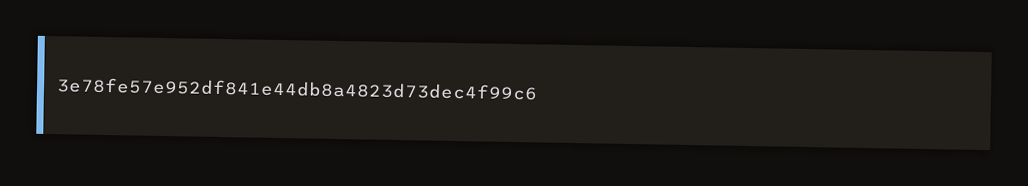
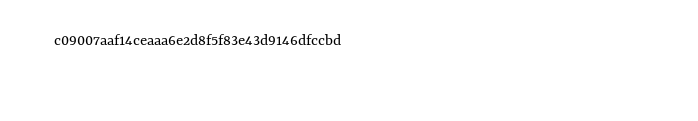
- 3e78fe57e952df841e44db8a4823d73dec4f99c6
+ c09007aaf14ceaaa6e2d8f5f83e43d9146dfccbd

